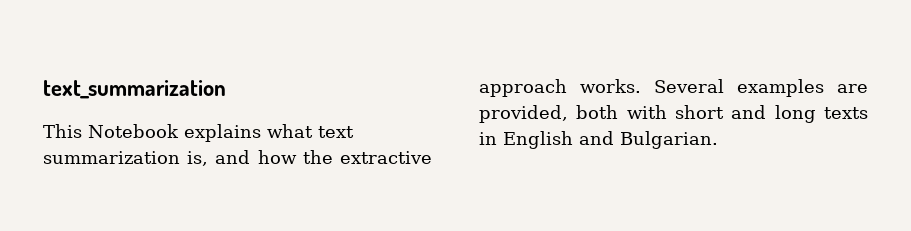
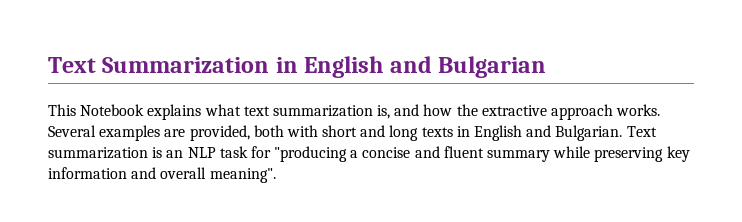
- text_summarization
+ Text Summarization in English and Bulgarian
+ Text summarization is an NLP task for "producing a concise and fluent summary while preserving key information and overall meaning".

